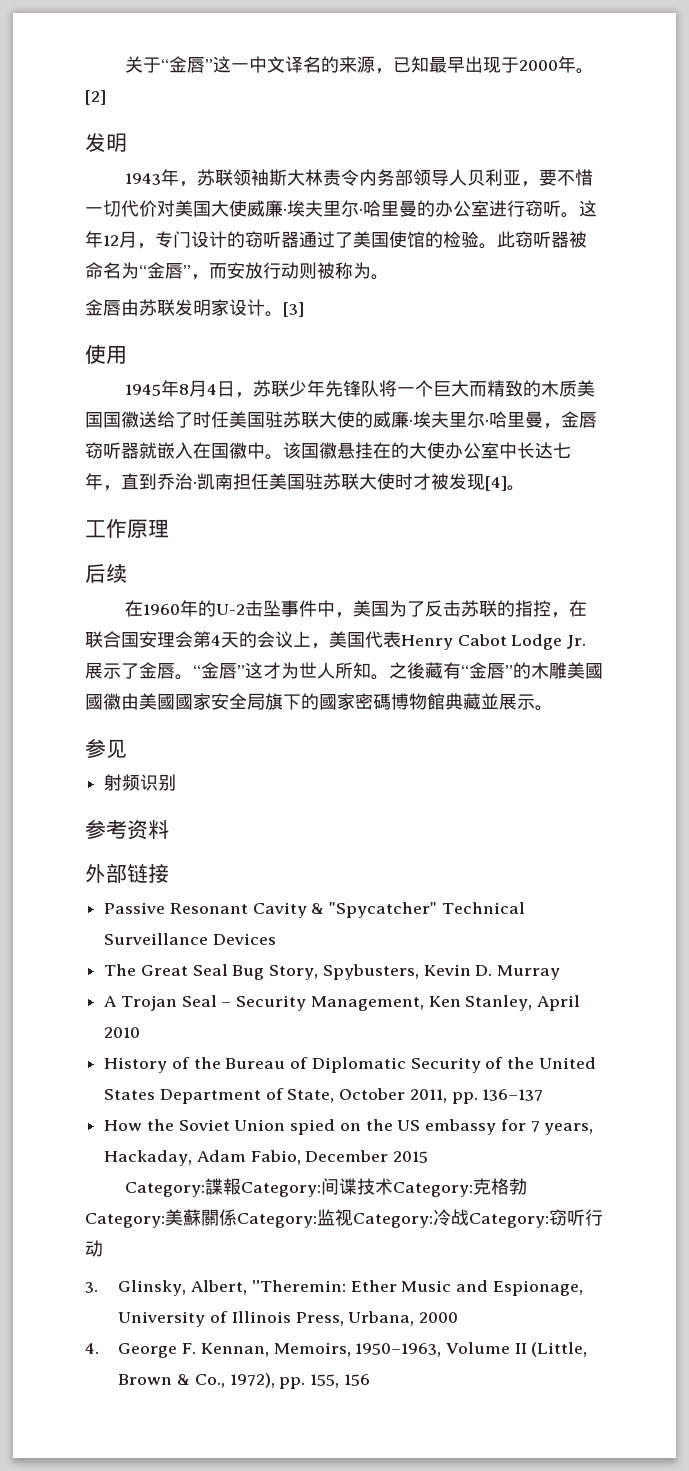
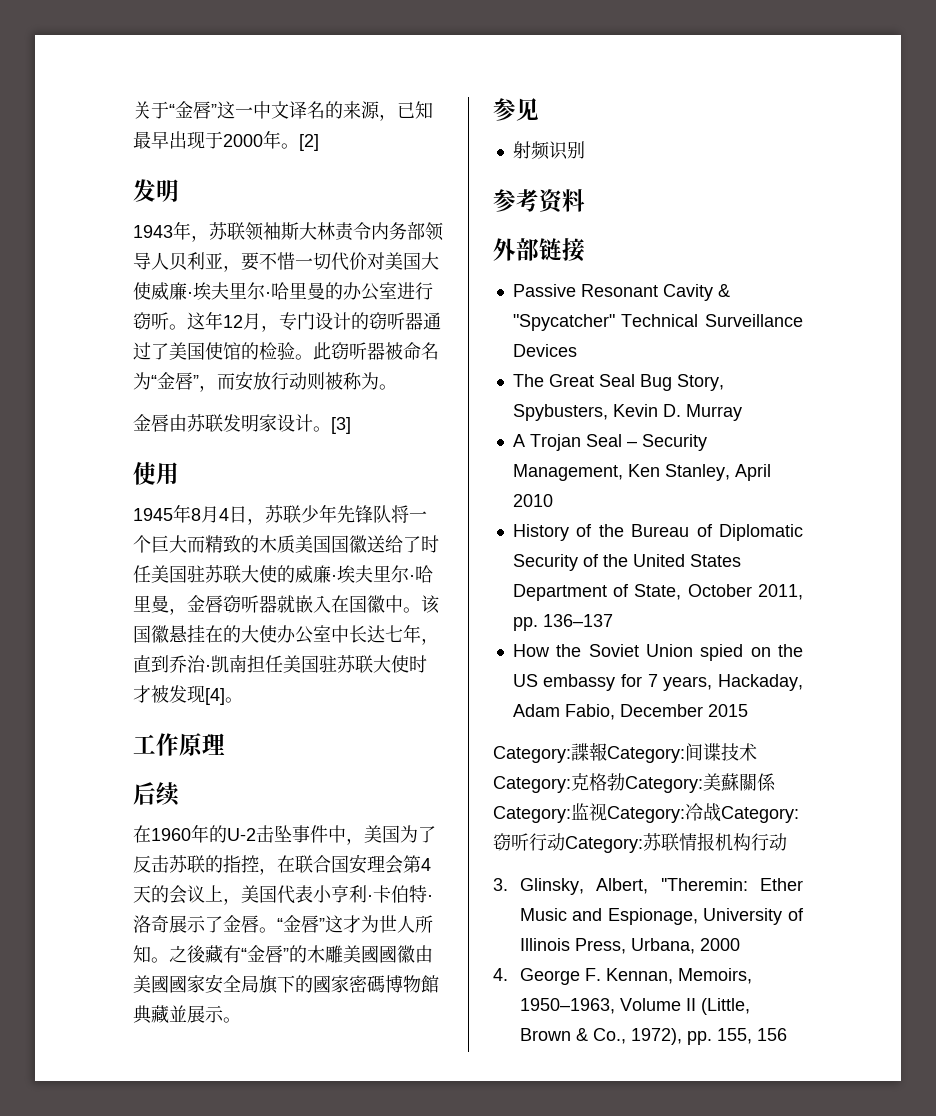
- 在1960年的U-2击坠事件中，美国为了反击苏联的指控，在联合国安理会第4天的会议上，美国代表Henry Cabot Lodge Jr.展示了金唇。
+ 在1960年的U-2击坠事件中，美国为了反击苏联的指控，在联合国安理会第4天的会议上，美国代表小亨利·卡伯特·洛奇展示了金唇。
- Category:諜報Category:间谍技术Category:克格勃Category:美蘇關係Category:监视Category:冷战Category:窃听行动
+ Category:諜報Category:间谍技术Category:克格勃Category:美蘇關係Category:监视Category:冷战Category:窃听行动Category:苏联情报机构行动

